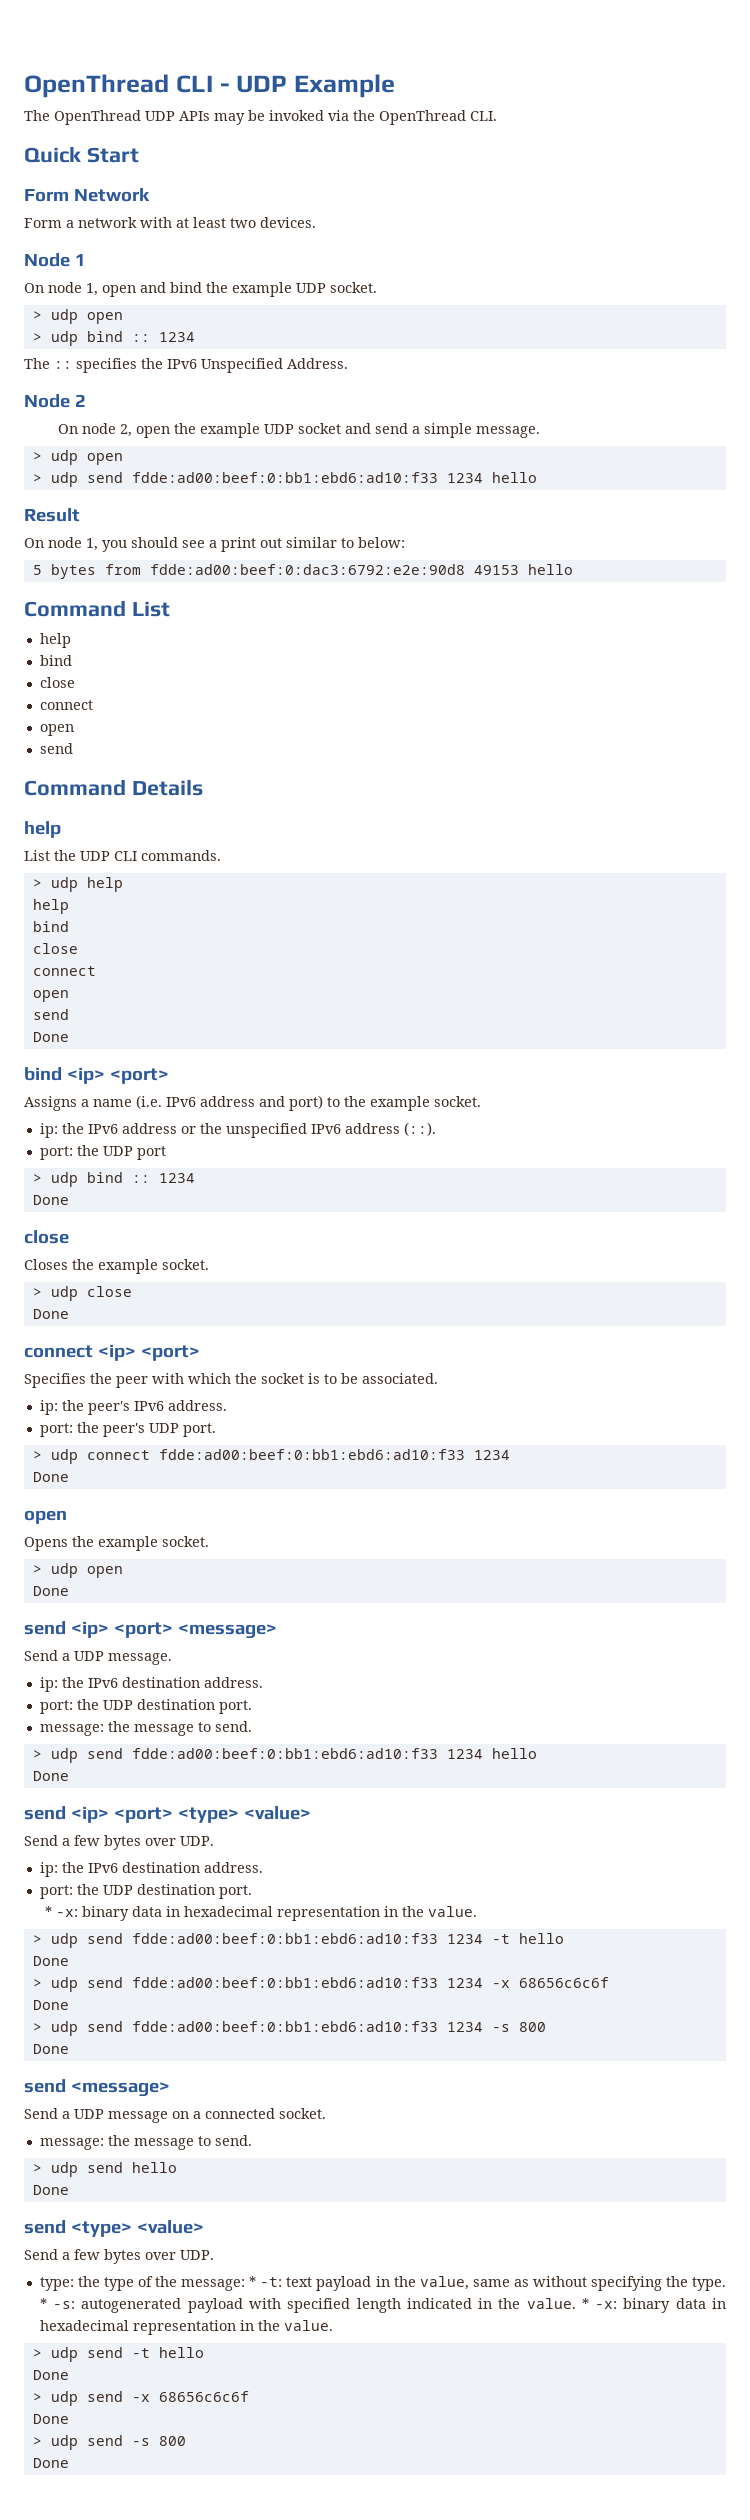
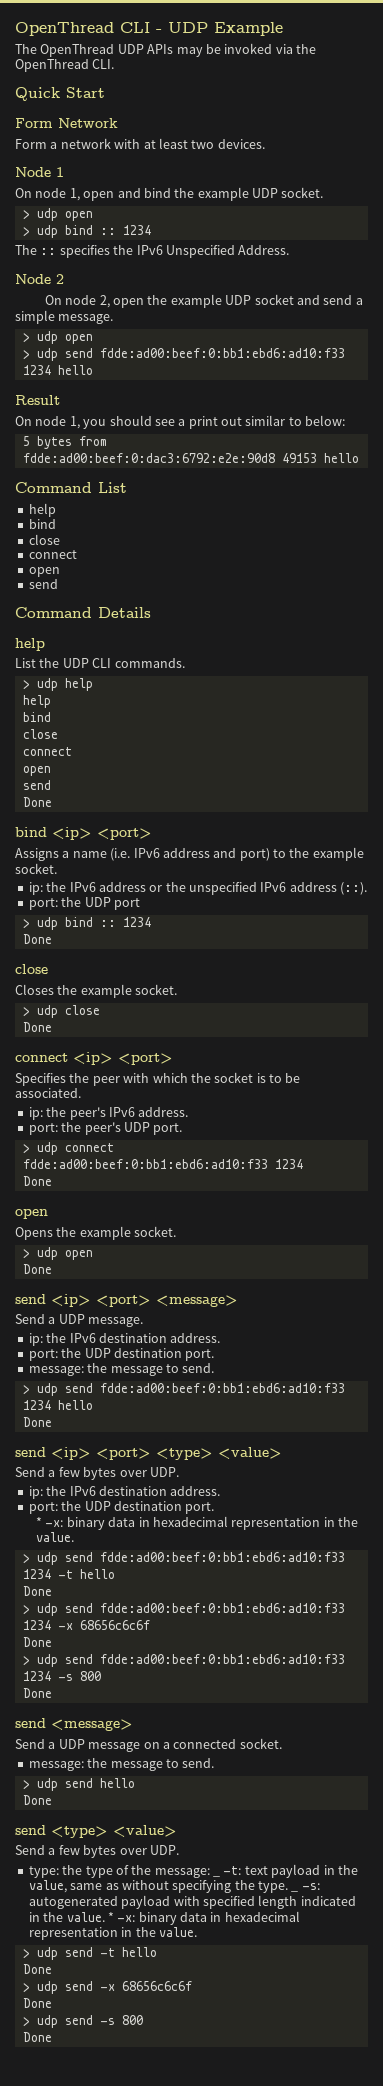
- type: the type of the message: * -t: text payload in the value, same as without specifying the type.
+ type: the type of the message: _ -t: text payload in the value, same as without specifying the type.
- * -s: autogenerated payload with specified length indicated in the value.
+ _ -s: autogenerated payload with specified length indicated in the value.

